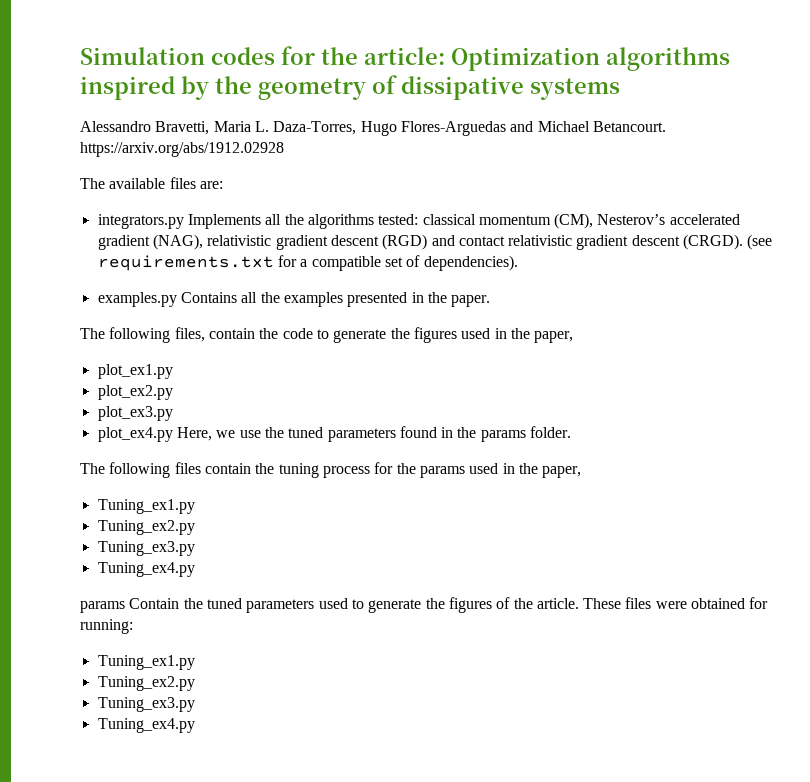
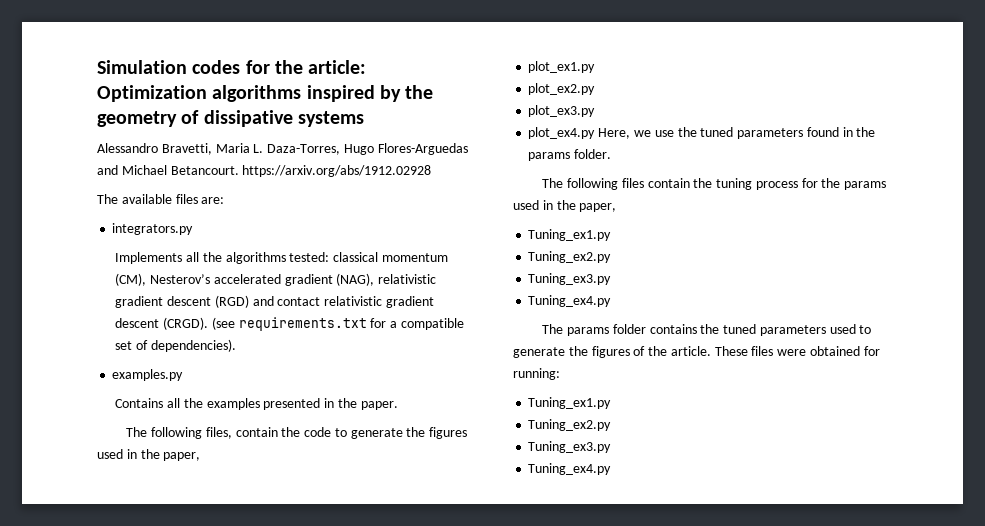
- integrators.py Implements all the algorithms tested: classical momentum (CM), Nesterov’s accelerated gradient (NAG), relativistic gradient descent (RGD) and contact relativistic gradient descent (CRGD).
+ integrators.py
+ Implements all the algorithms tested: classical momentum (CM), Nesterov’s accelerated gradient (NAG), relativistic gradient descent (RGD) and contact relativistic gradient descent (CRGD).
- examples.py Contains all the examples presented in the paper.
+ examples.py
+ Contains all the examples presented in the paper.
- params Contain the tuned parameters used to generate the figures of the article.
+ The params folder contains the tuned parameters used to generate the figures of the article.

